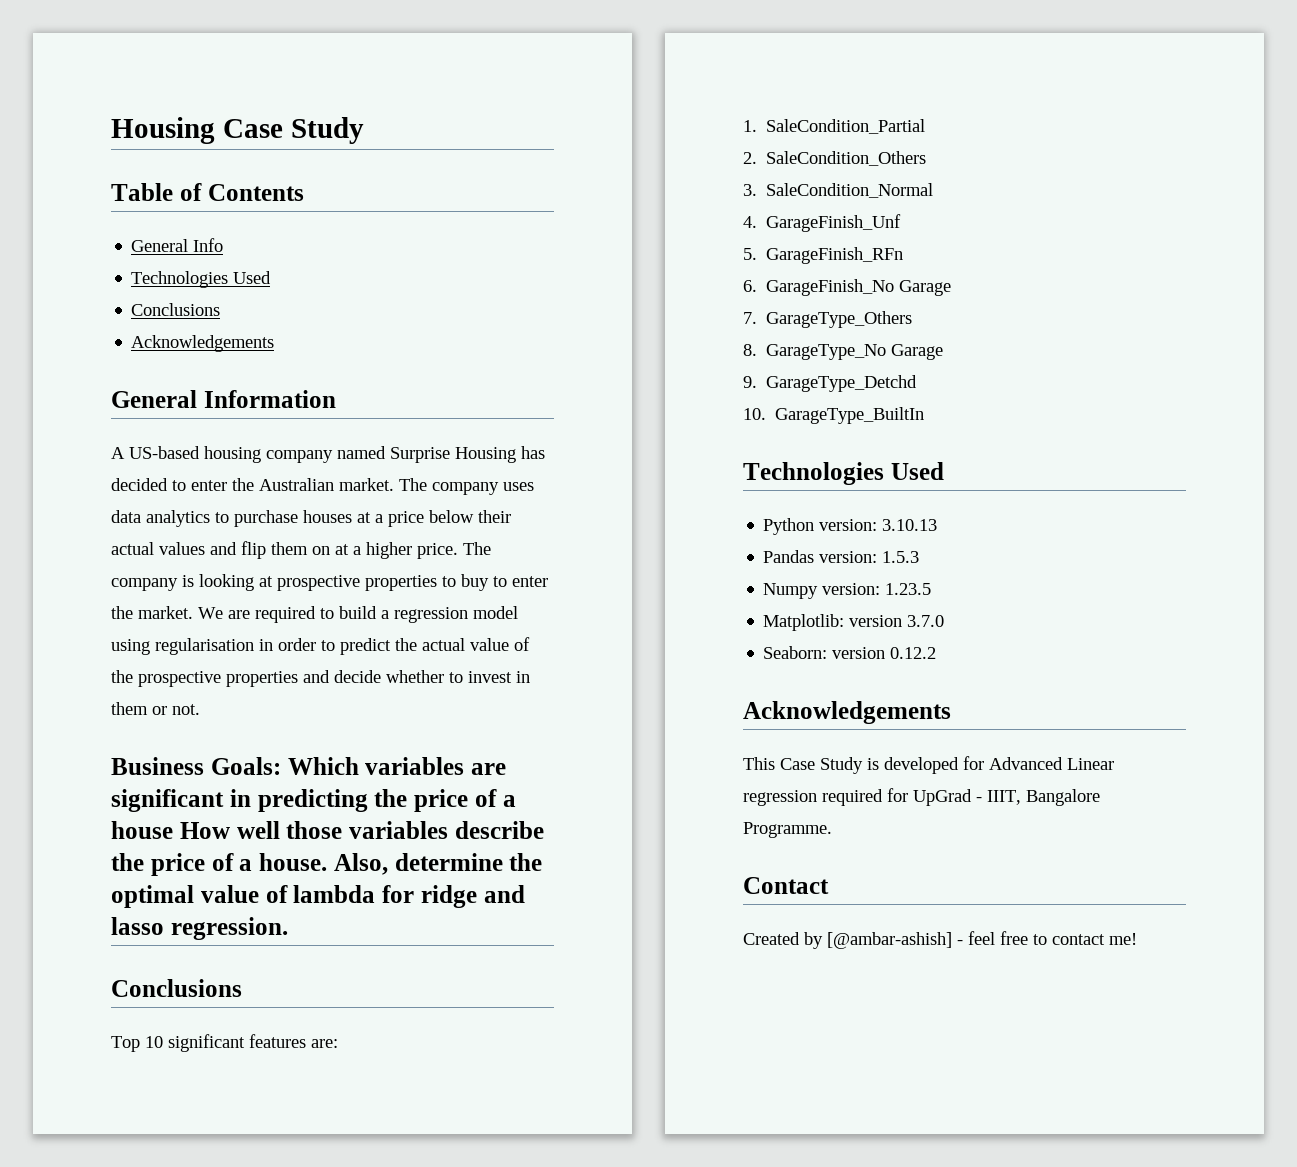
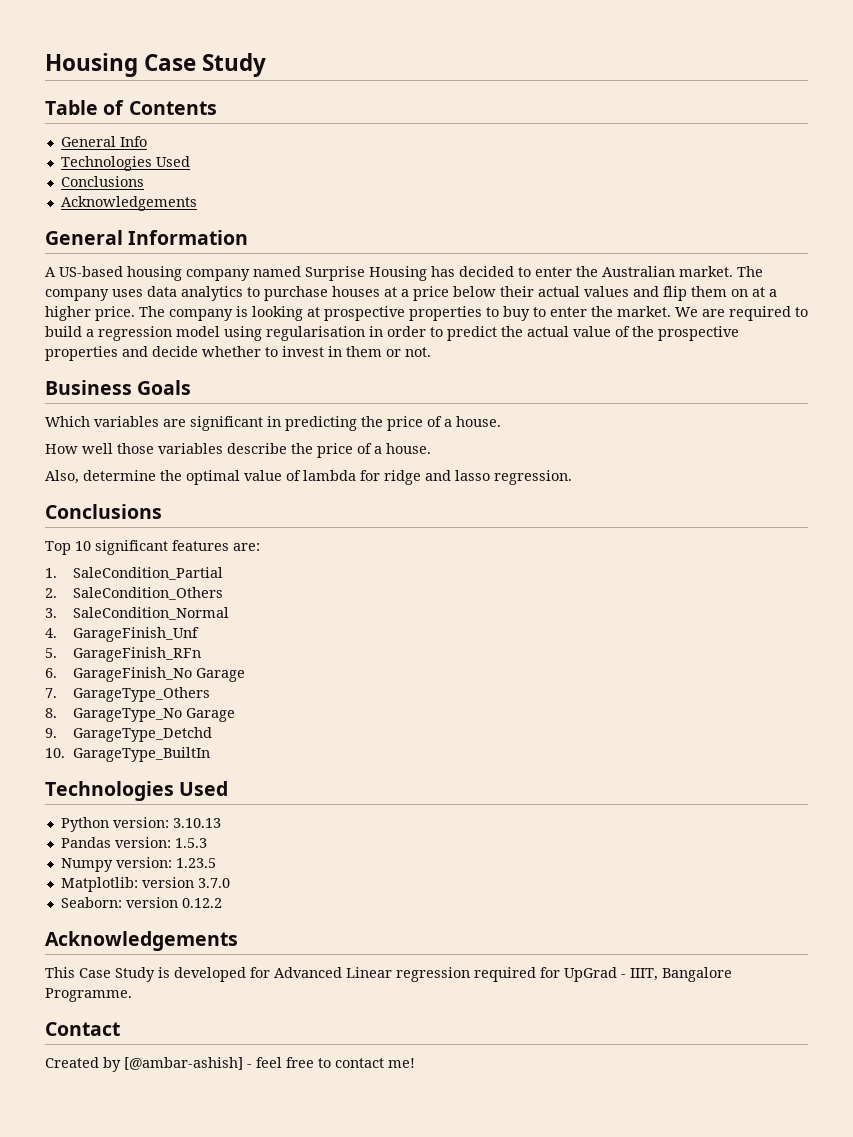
- Business Goals: Which variables are significant in predicting the price of a house How well those variables describe the price of a house. Also, determine the optimal value of lambda for ridge and lasso regression.
+ Business Goals
+ Which variables are significant in predicting the price of a house.
+ How well those variables describe the price of a house.
+ Also, determine the optimal value of lambda for ridge and lasso regression.

